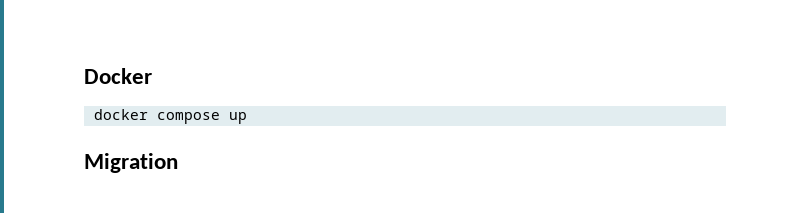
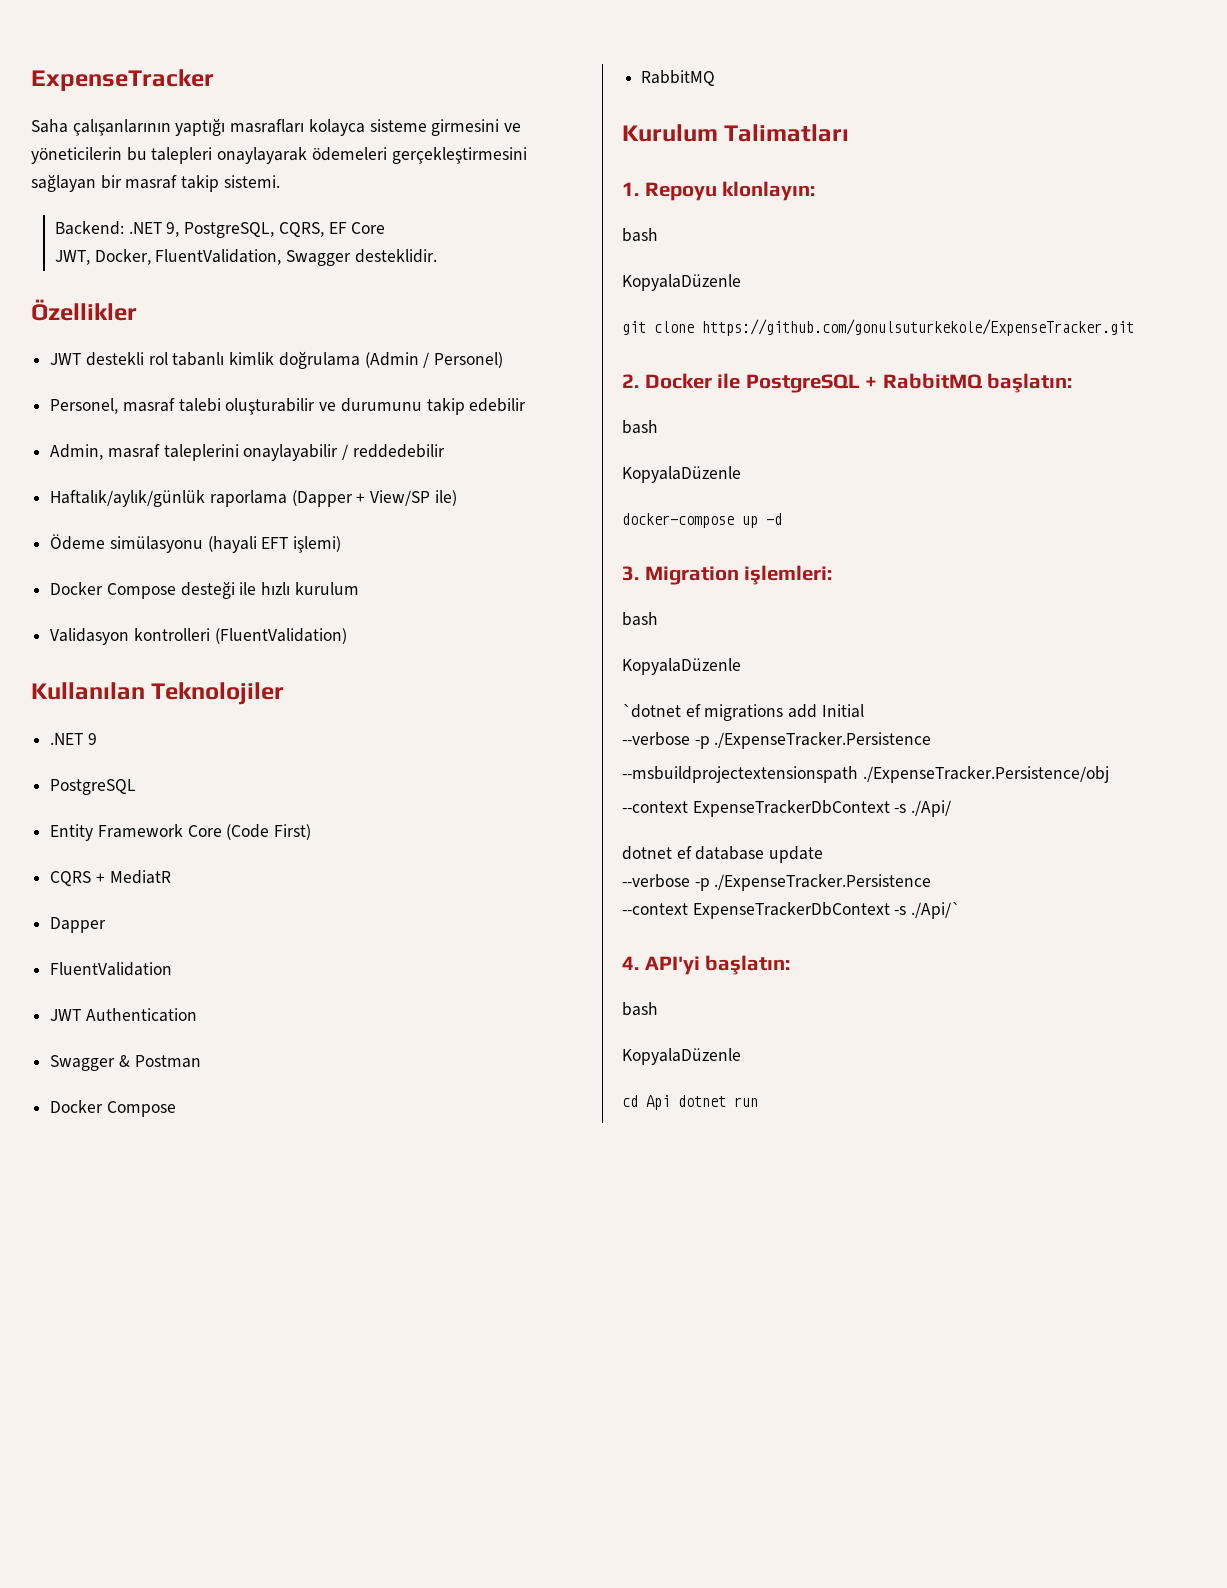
- Docker
- docker compose up
- Migration
+ ExpenseTracker
+ Saha çalışanlarının yaptığı masrafları kolayca sisteme girmesini ve yöneticilerin bu talepleri onaylayarak ödemeleri gerçekleştirmesini sağlayan bir masraf takip sistemi.
+ Backend: .NET 9, PostgreSQL, CQRS, EF Core
+ JWT, Docker, FluentValidation, Swagger desteklidir.
+ Özellikler
+ JWT destekli rol tabanlı kimlik doğrulama (Admin / Personel)
+ Personel, masraf talebi oluşturabilir ve durumunu takip edebilir
+ Admin, masraf taleplerini onaylayabilir / reddedebilir
+ Haftalık/aylık/günlük raporlama (Dapper + View/SP ile)
+ Ödeme simülasyonu (hayali EFT işlemi)
+ Docker Compose desteği ile hızlı kurulum
+ Validasyon kontrolleri (FluentValidation)
+ Kullanılan Teknolojiler
+ .NET 9
+ PostgreSQL
+ Entity Framework Core (Code First)
+ CQRS + MediatR
+ Dapper
+ FluentValidation
+ JWT Authentication
+ Swagger & Postman
+ Docker Compose
+ RabbitMQ
+ Kurulum Talimatları
+ 1. Repoyu klonlayın:
+ bash
+ KopyalaDüzenle
+ git clone https://github.com/gonulsuturkekole/ExpenseTracker.git
+ 2. Docker ile PostgreSQL + RabbitMQ başlatın:
+ bash
+ KopyalaDüzenle
+ docker-compose up -d
+ 3. Migration işlemleri:
+ bash
+ KopyalaDüzenle
+ `dotnet ef migrations add Initial
+ --verbose -p ./ExpenseTracker.Persistence
+ --msbuildprojectextensionspath ./ExpenseTracker.Persistence/obj
+ --context ExpenseTrackerDbContext -s ./Api/
+ dotnet ef database update
+ --verbose -p ./ExpenseTracker.Persistence
+ --context ExpenseTrackerDbContext -s ./Api/`
+ 4. API'yi başlatın:
+ bash
+ KopyalaDüzenle
+ cd Api dotnet run

